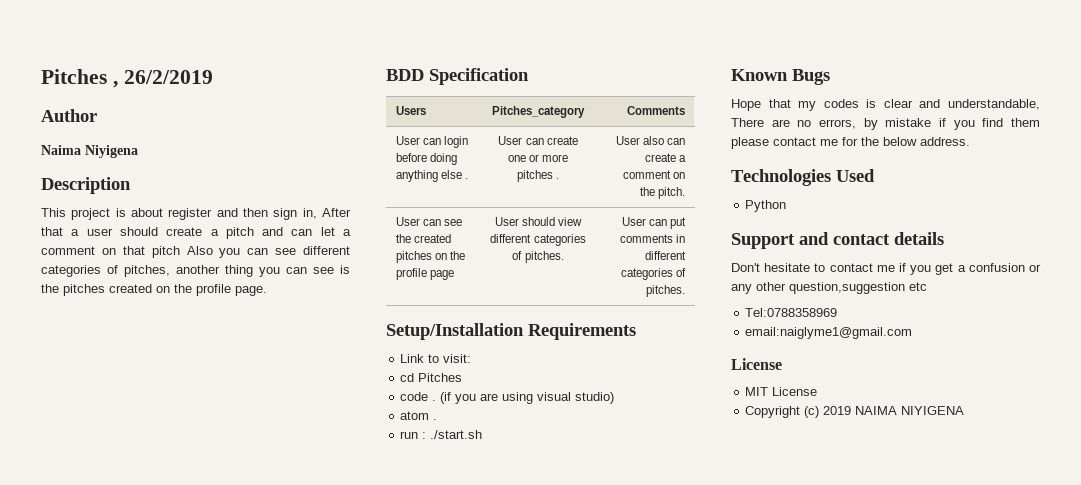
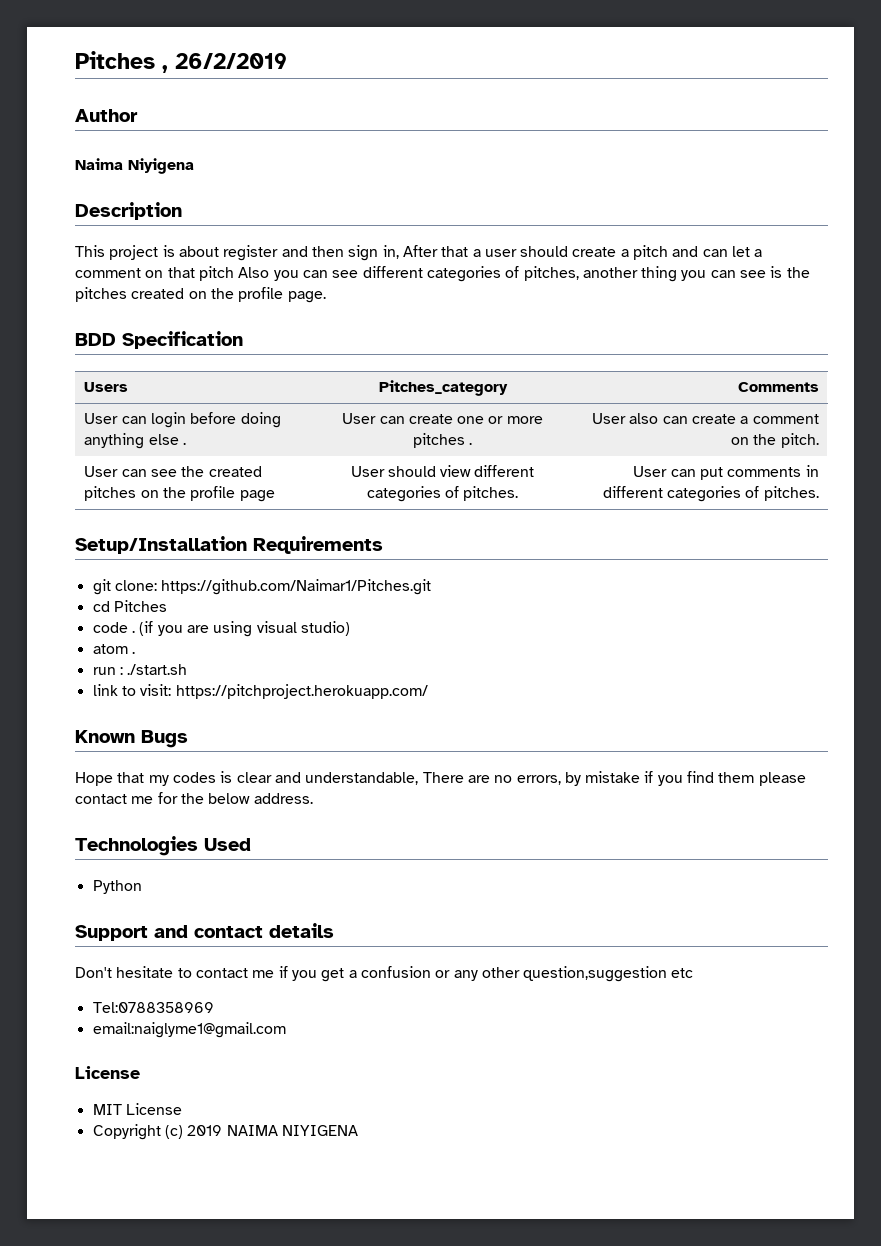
- Link to visit:
+ git clone: https://github.com/Naimar1/Pitches.git
+ link to visit: https://pitchproject.herokuapp.com/

